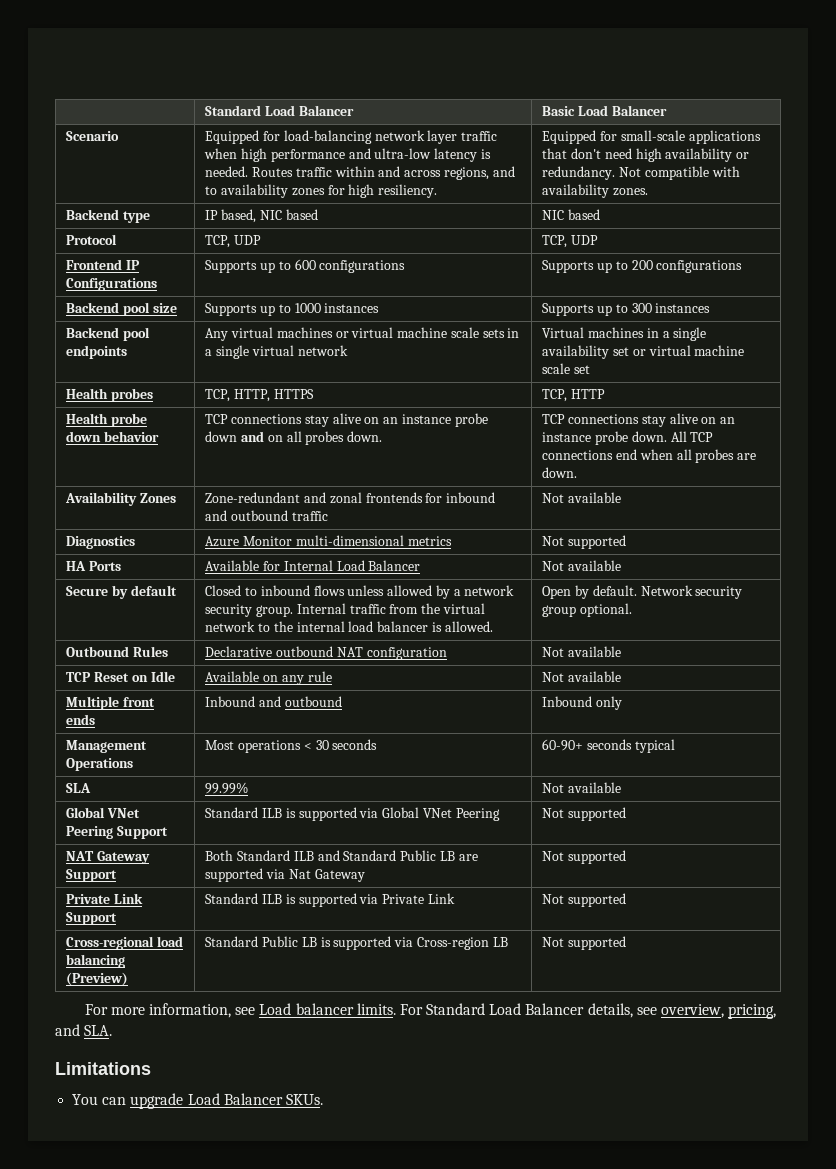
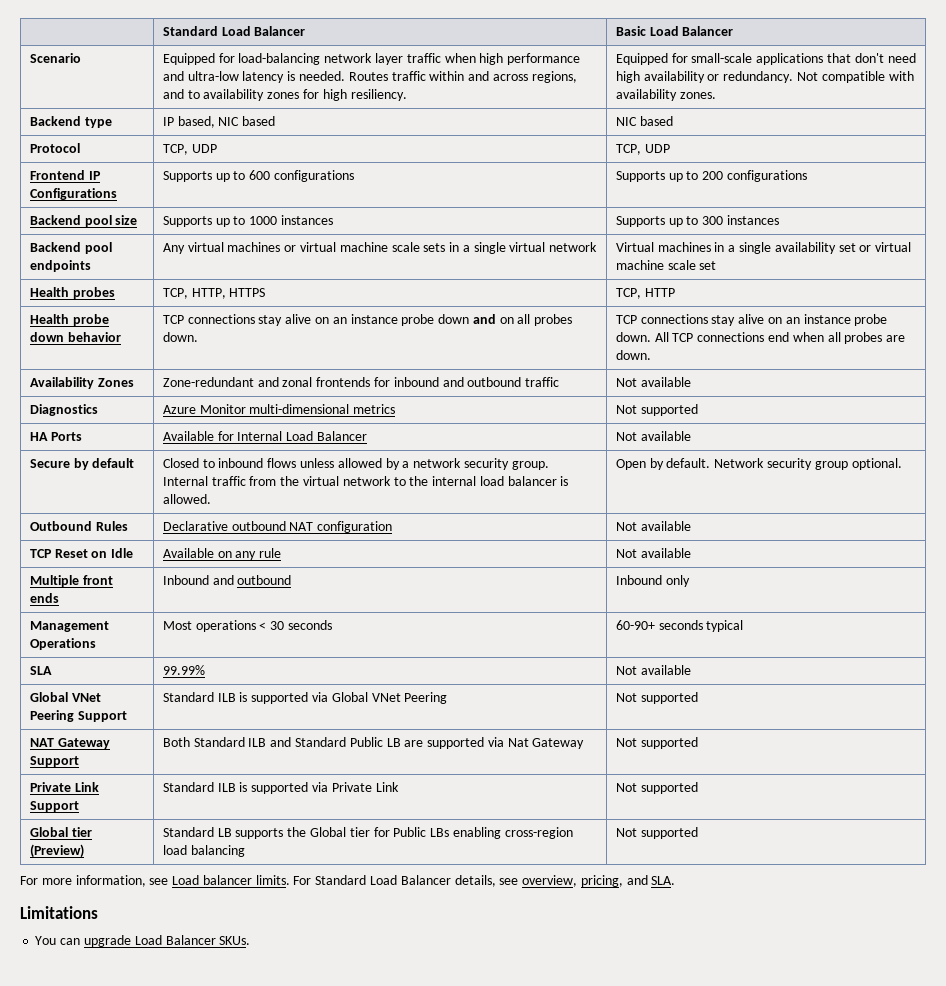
- Cross-regional load balancing (Preview) | Standard Public LB is supported via Cross-region LB | Not supported
+ Global tier (Preview) | Standard LB supports the Global tier for Public LBs enabling cross-region load balancing | Not supported

